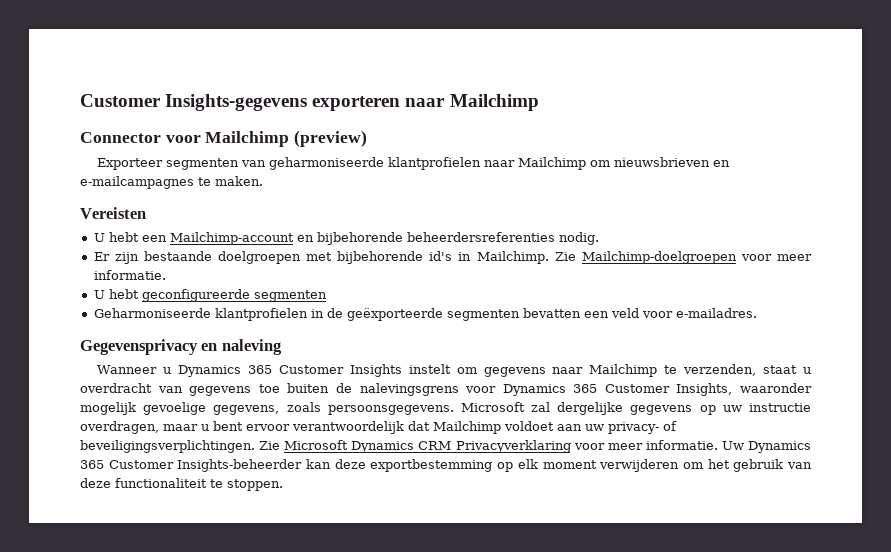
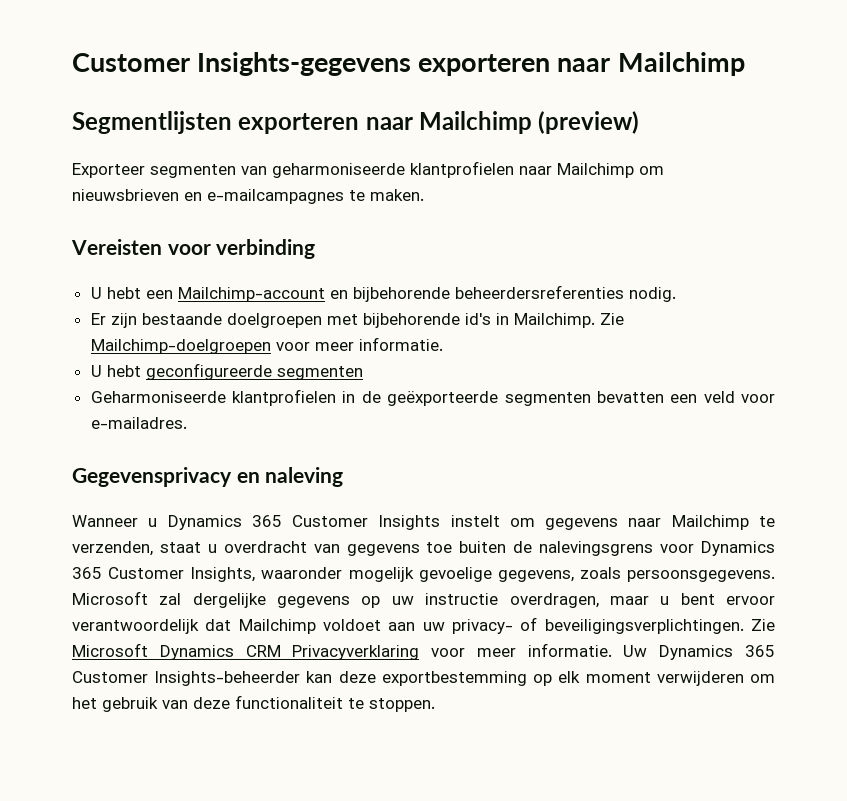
- Connector voor Mailchimp (preview)
+ Segmentlijsten exporteren naar Mailchimp (preview)
- Vereisten
+ Vereisten voor verbinding

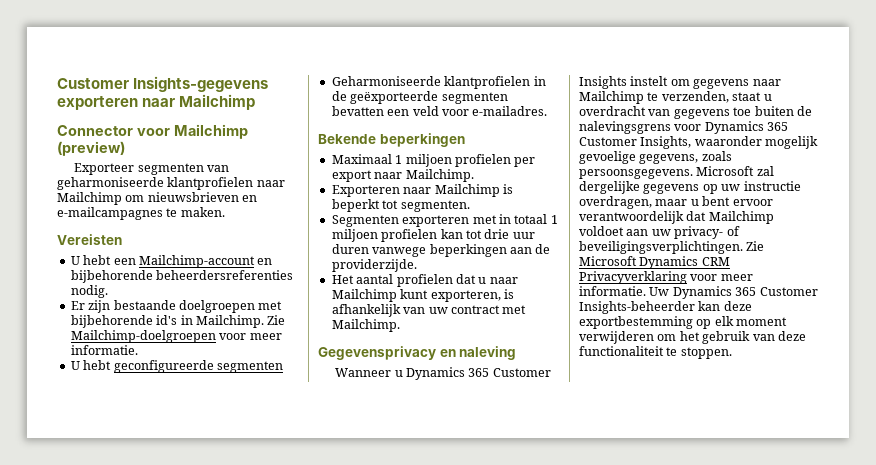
- Segmentlijsten exporteren naar Mailchimp (preview)
+ Connector voor Mailchimp (preview)
- Vereisten voor verbinding
+ Vereisten
+ Bekende beperkingen
+ Maximaal 1 miljoen profielen per export naar Mailchimp.
+ Exporteren naar Mailchimp is beperkt tot segmenten.
+ Segmenten exporteren met in totaal 1 miljoen profielen kan tot drie uur duren vanwege beperkingen aan de providerzijde.
+ Het aantal profielen dat u naar Mailchimp kunt exporteren, is afhankelijk van uw contract met Mailchimp.

